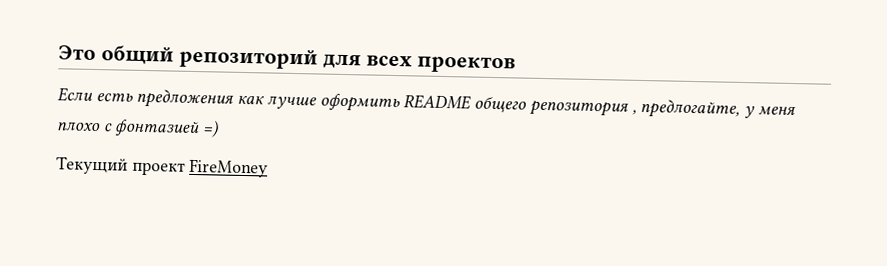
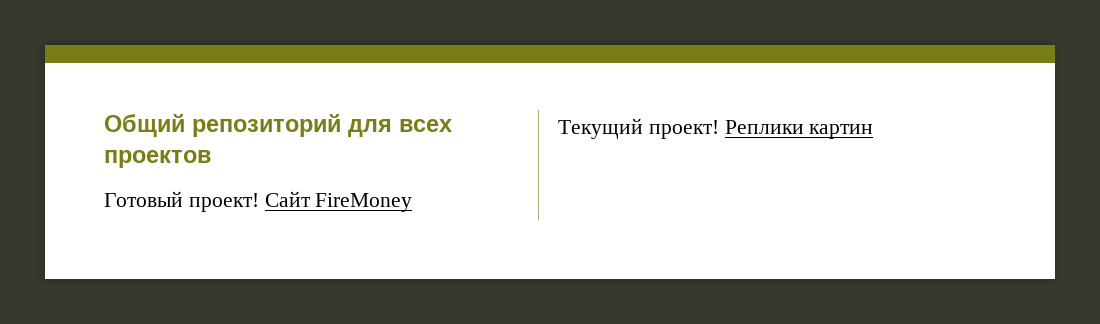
- Это общий репозиторий для всех проектов
+ Общий репозиторий для всех проектов
- Если есть предложения как лучше оформить README общего репозитория , предлогайте, у меня плохо с фонтазией =)
- Текущий проект FireMoney
+ Готовый проект! Сайт FireMoney
+ Текущий проект! Реплики картин

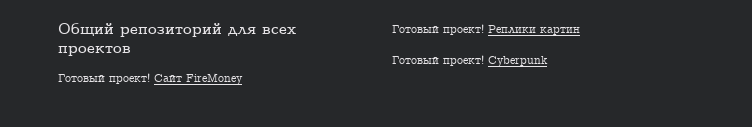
  Сайт FireMoney
- Текущий проект!
+ Готовый проект!
+ Готовый проект! Cyberpunk

